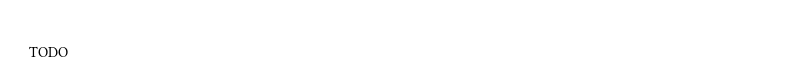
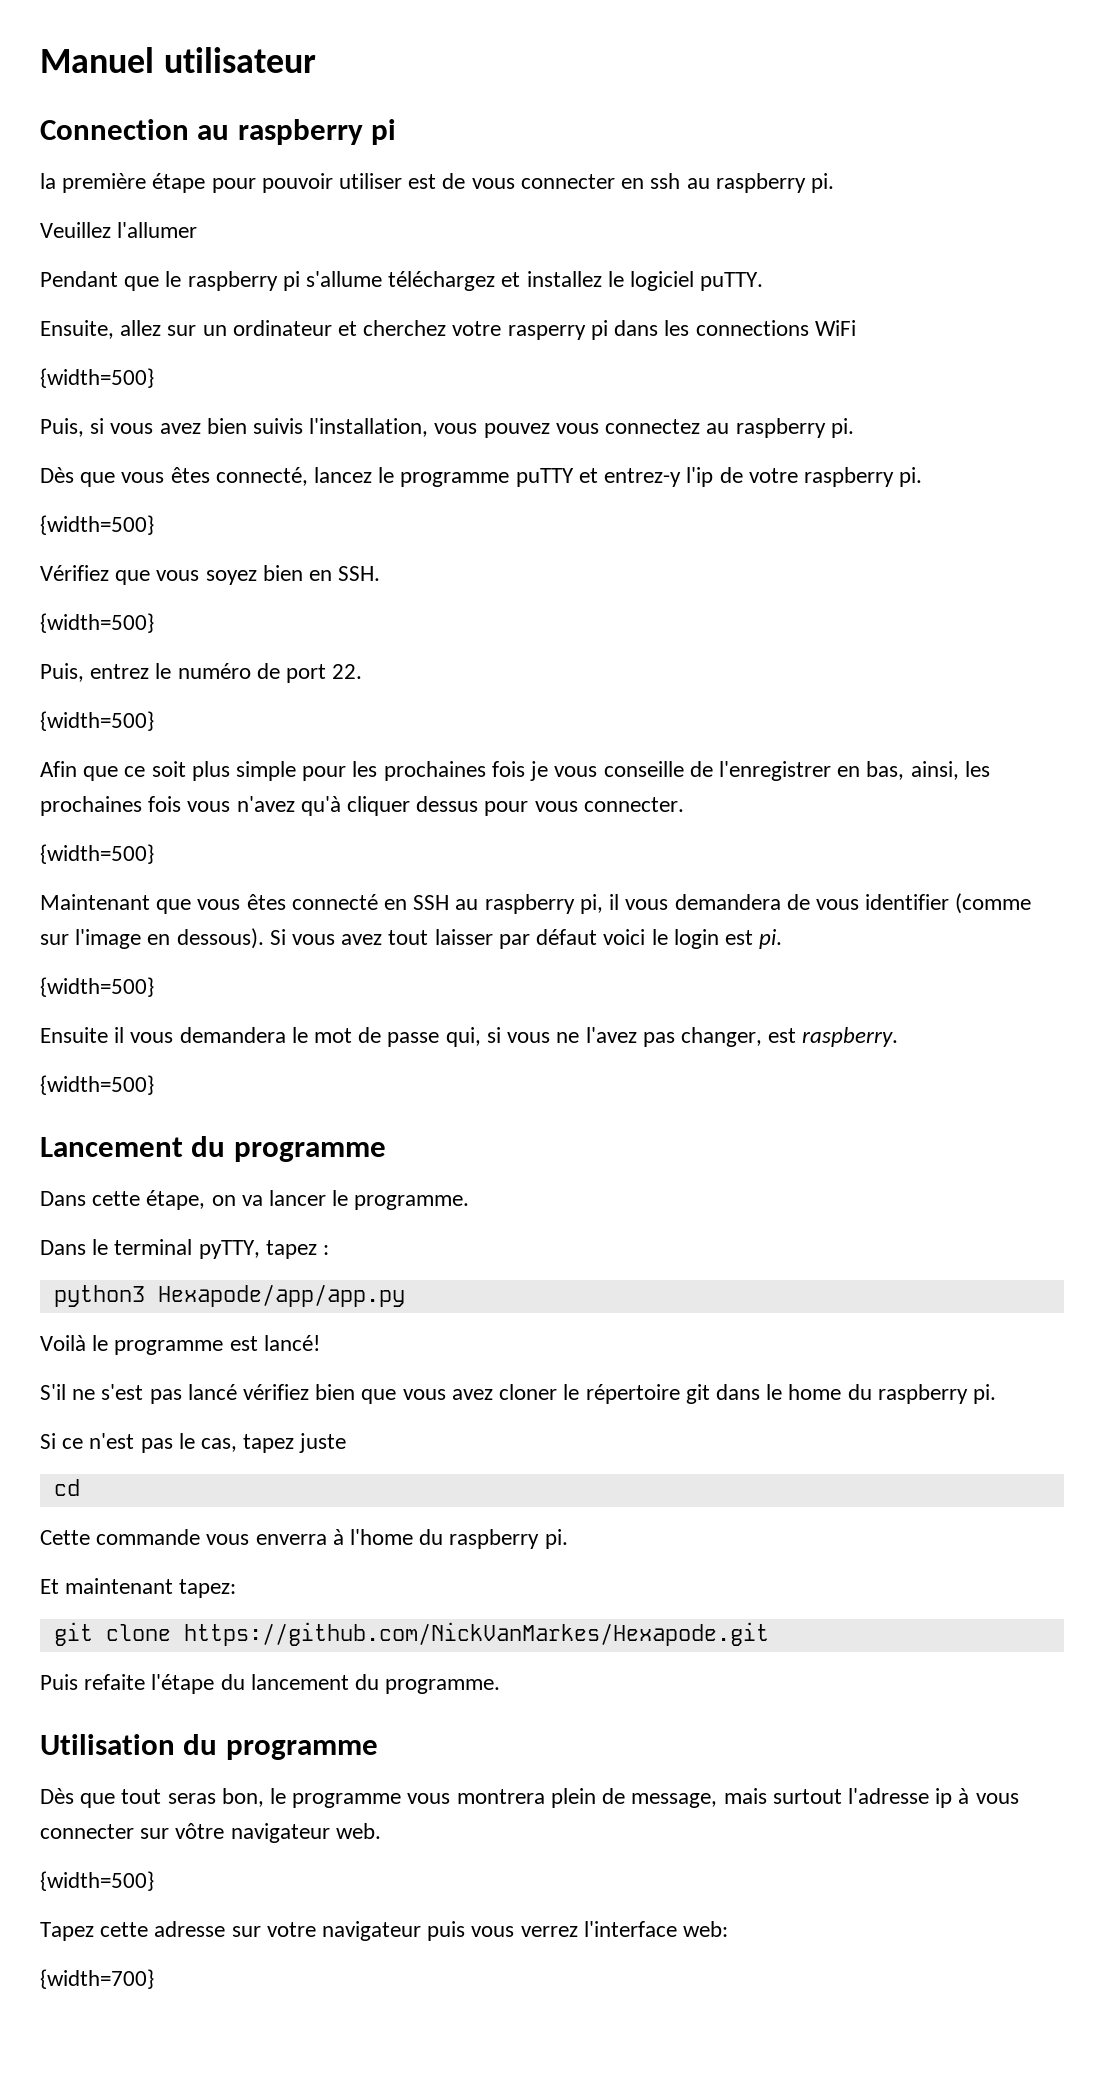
- TODO
+ Manuel utilisateur
+ Connection au raspberry pi
+ la première étape pour pouvoir utiliser est de vous connecter en ssh au raspberry pi.
+ Veuillez l'allumer
+ Pendant que le raspberry pi s'allume téléchargez et installez le logiciel puTTY.
+ Ensuite, allez sur un ordinateur et cherchez votre rasperry pi dans les connections WiFi
+ {width=500}
+ Puis, si vous avez bien suivis l'installation, vous pouvez vous connectez au raspberry pi.
+ Dès que vous êtes connecté, lancez le programme puTTY et entrez-y l'ip de votre raspberry pi.
+ {width=500}
+ Vérifiez que vous soyez bien en SSH.
+ {width=500}
+ Puis, entrez le numéro de port 22.
+ {width=500}
+ Afin que ce soit plus simple pour les prochaines fois je vous conseille de l'enregistrer en bas, ainsi, les prochaines fois vous n'avez qu'à cliquer dessus pour vous connecter.
+ {width=500}
+ Maintenant que vous êtes connecté en SSH au raspberry pi, il vous demandera de vous identifier (comme sur l'image en dessous). Si vous avez tout laisser par défaut voici le login est pi.
+ {width=500}
+ Ensuite il vous demandera le mot de passe qui, si vous ne l'avez pas changer, est raspberry.
+ {width=500}
+ Lancement du programme
+ Dans cette étape, on va lancer le programme.
+ Dans le terminal pyTTY, tapez :
+ python3 Hexapode/app/app.py
+ Voilà le programme est lancé!
+ S'il ne s'est pas lancé vérifiez bien que vous avez cloner le répertoire git dans le home du raspberry pi.
+ Si ce n'est pas le cas, tapez juste
+ cd
+ Cette commande vous enverra à l'home du raspberry pi.
+ Et maintenant tapez:
+ git clone https://github.com/NickVanMarkes/Hexapode.git
+ Puis refaite l'étape du lancement du programme.
+ Utilisation du programme
+ Dès que tout seras bon, le programme vous montrera plein de message, mais surtout l'adresse ip à vous connecter sur vôtre navigateur web.
+ {width=500}
+ Tapez cette adresse sur votre navigateur puis vous verrez l'interface web:
+ {width=700}

